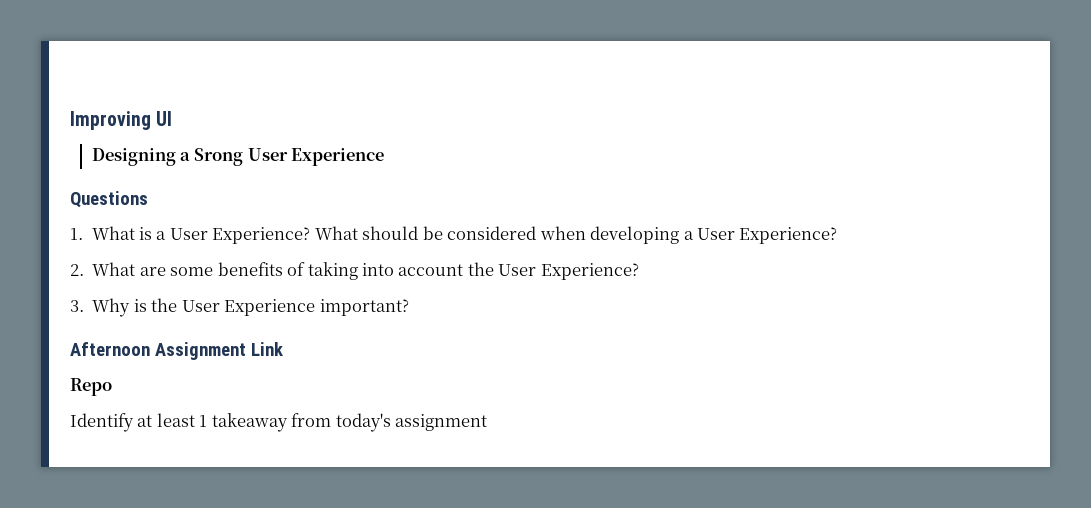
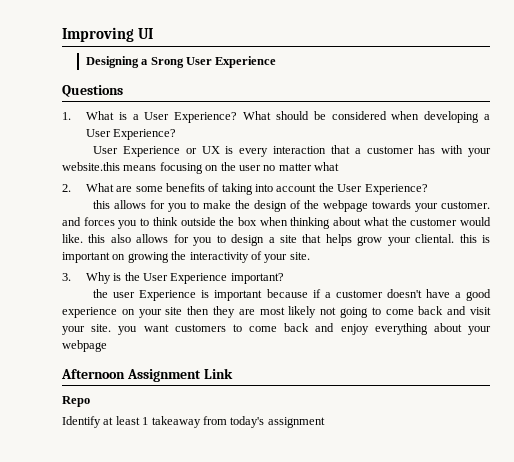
+ User Experience or UX is every interaction that a customer has with your website.this means focusing on the user no matter what
+ this allows for you to make the design of the webpage towards your customer. and forces you to think outside the box when thinking about what the customer would like. this also allows for you to design a site that helps grow your cliental. this is important on growing the interactivity of your site.
+ the user Experience is important because if a customer doesn't have a good experience on your site then they are most likely not going to come back and visit your site. you want customers to come back and enjoy everything about your webpage

